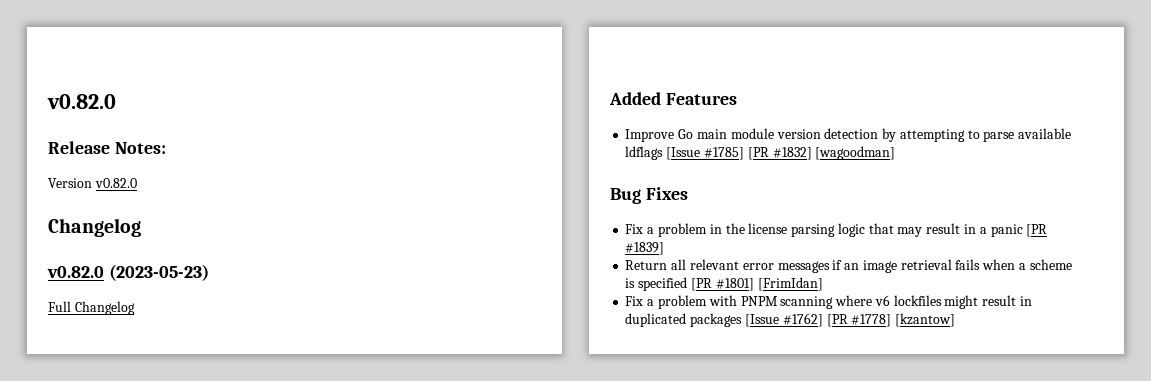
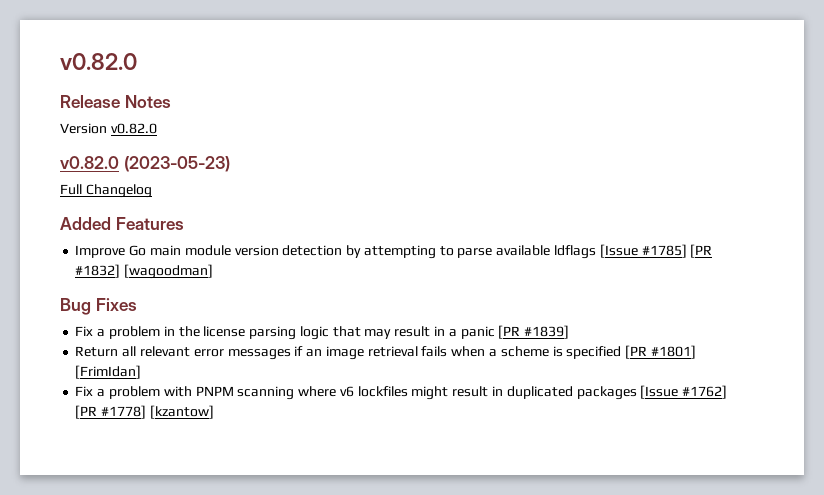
- Release Notes:
+ Release Notes
  Version v0.82.0
- Changelog

